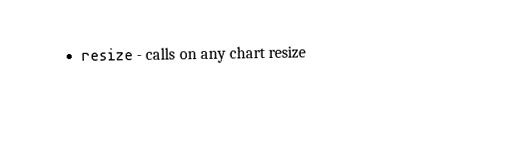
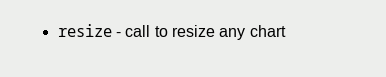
- resize - calls on any chart resize
+ resize - call to resize any chart

